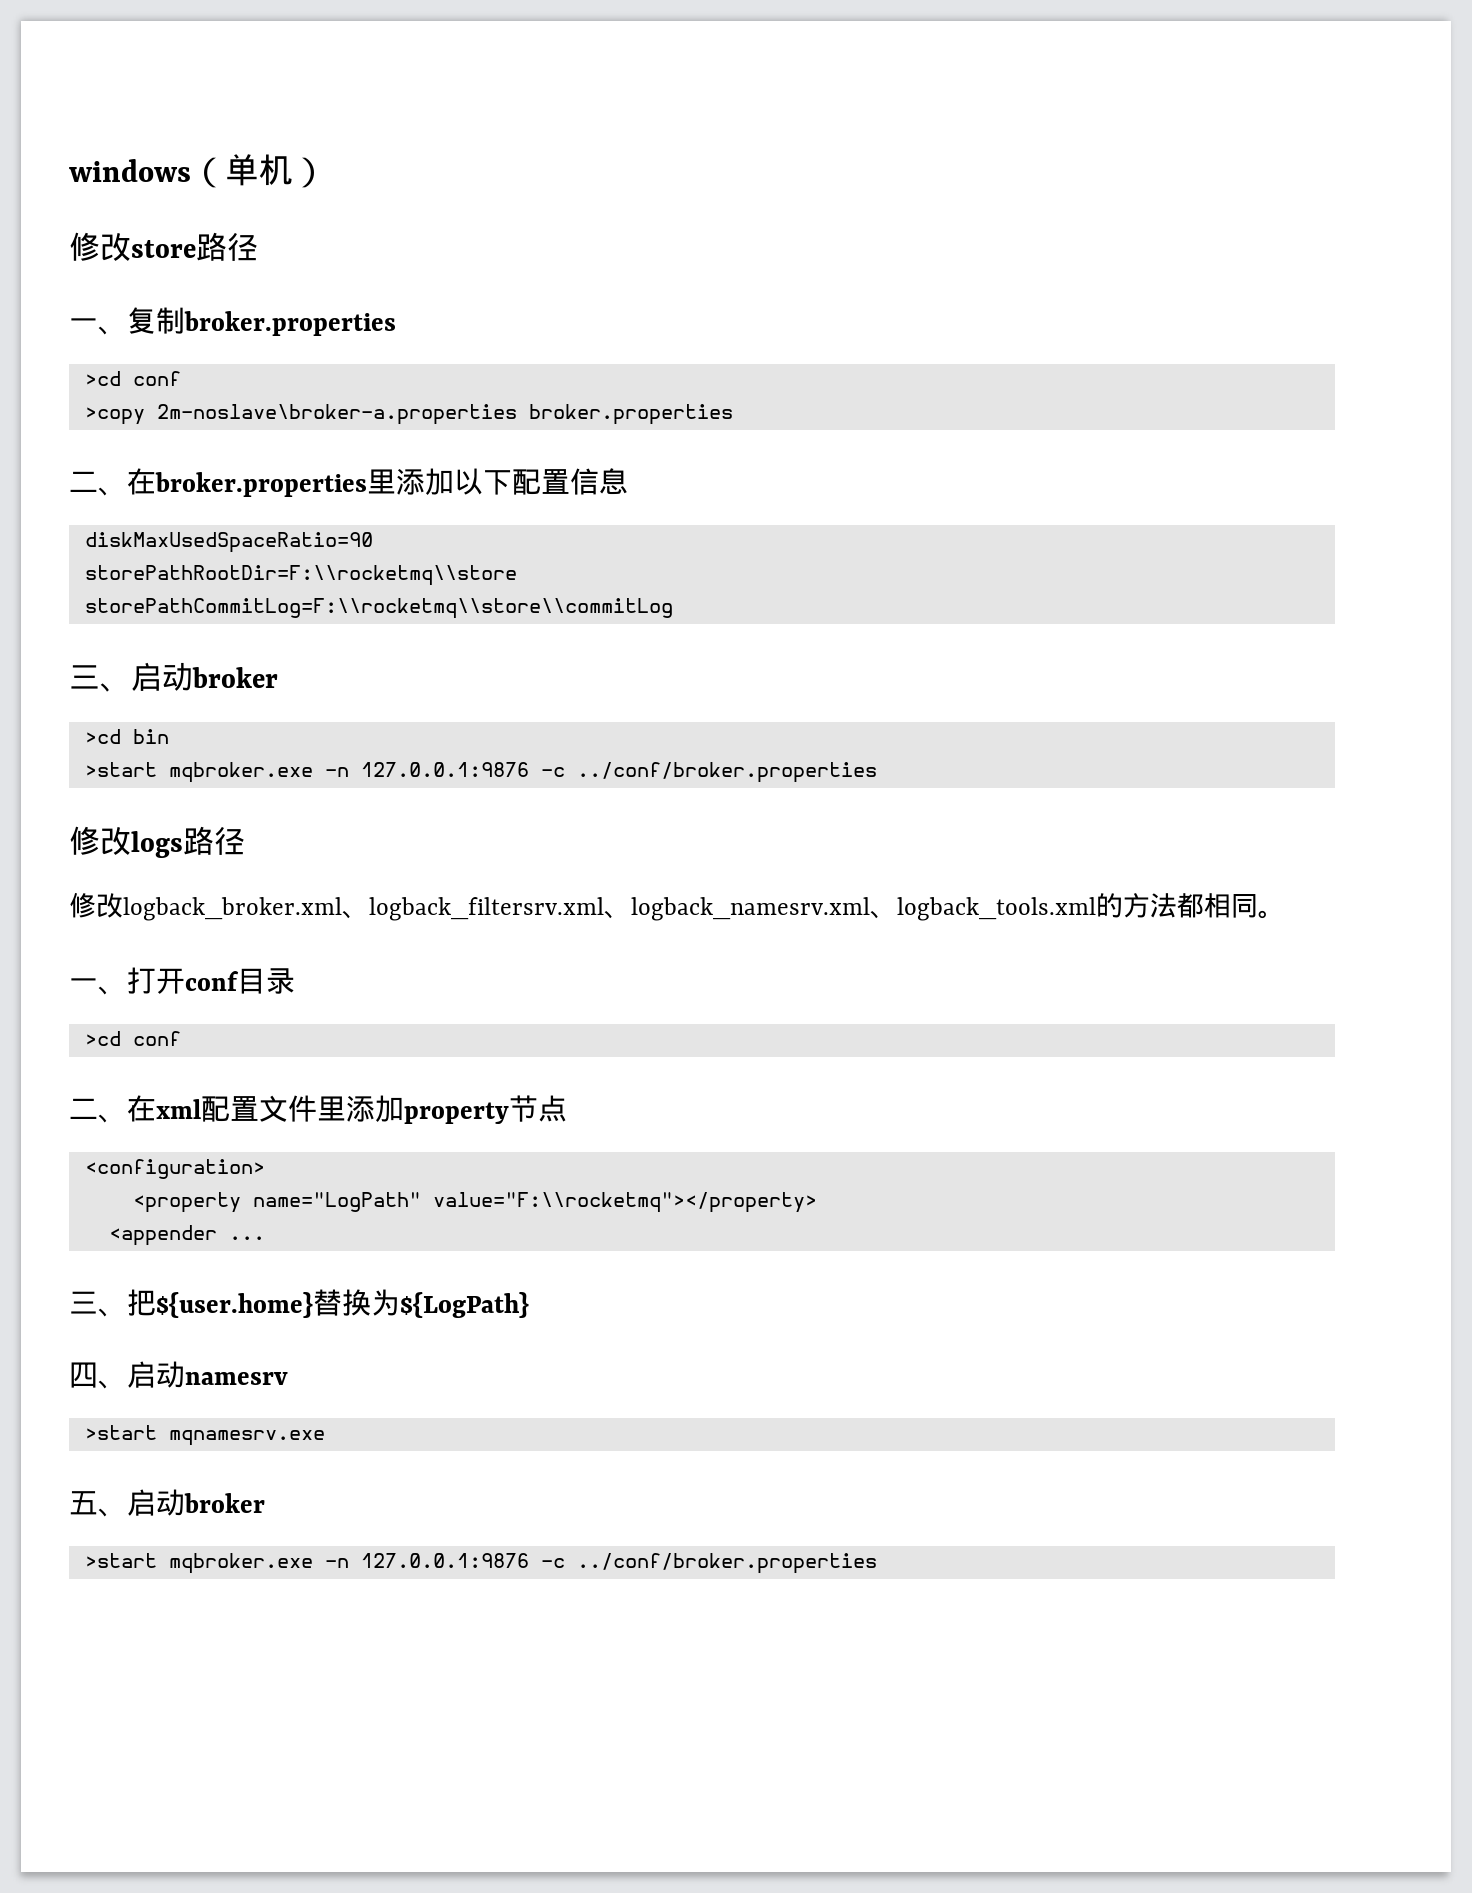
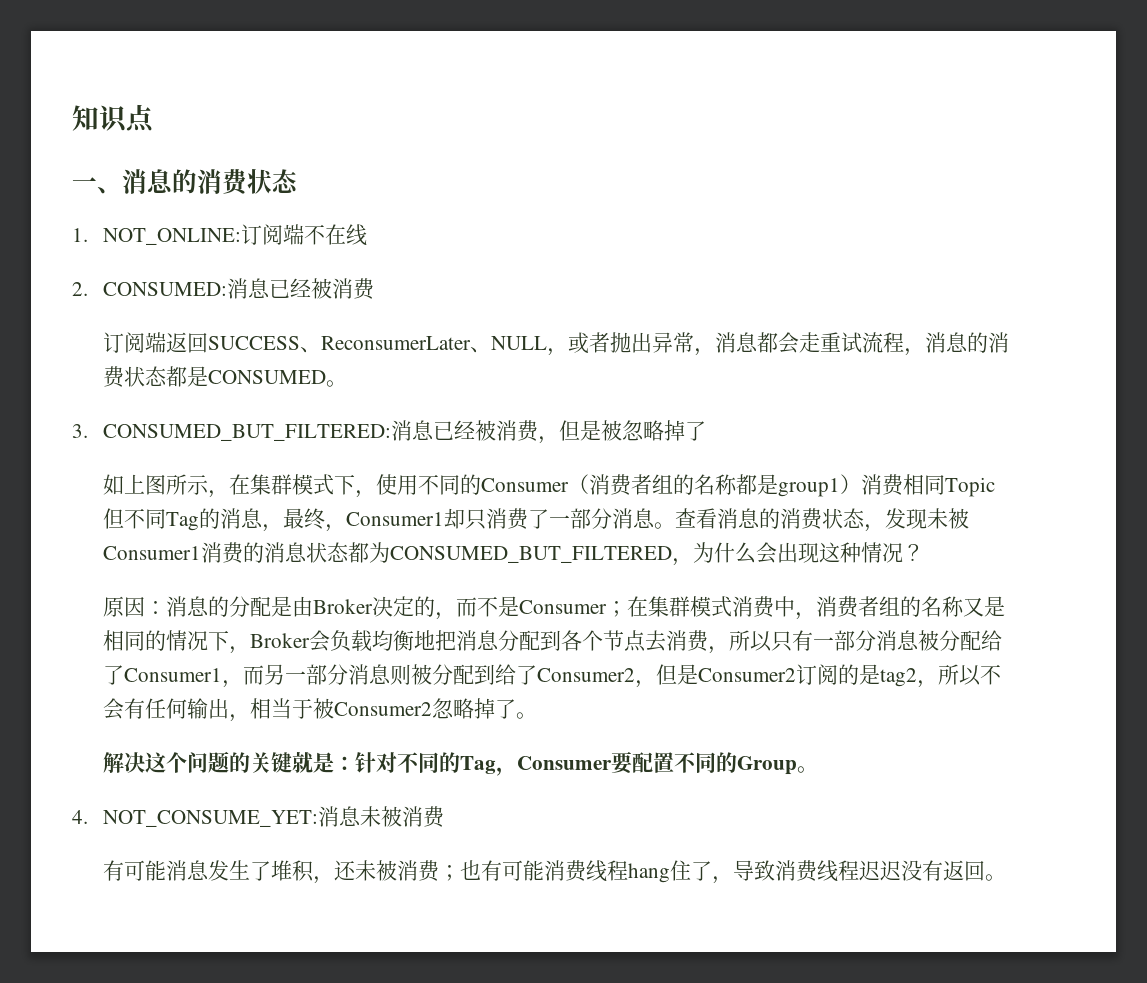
- windows（单机）
- 修改store路径
- 一、复制broker.properties
- >cd conf
- >copy 2m-noslave\broker-a.properties broker.properties
- 二、在broker.properties里添加以下配置信息
- diskMaxUsedSpaceRatio=90
- storePathRootDir=F:\\rocketmq\\store
- storePathCommitLog=F:\\rocketmq\\store\\commitLog
- 三、启动broker
- >cd bin
- >start mqbroker.exe -n 127.0.0.1:9876 -c ../conf/broker.properties
- 修改logs路径
- 修改logback_broker.xml、logback_filtersrv.xml、logback_namesrv.xml、logback_tools.xml的方法都相同。
- 一、打开conf目录
- >cd conf
- 二、在xml配置文件里添加property节点
- <configuration>
- <property name="LogPath" value="F:\\rocketmq"></property>
- <appender ...
- 三、把${user.home}替换为${LogPath}
- 四、启动namesrv
- >start mqnamesrv.exe
- 五、启动broker
- >start mqbroker.exe -n 127.0.0.1:9876 -c ../conf/broker.properties
+ 知识点
+ 一、消息的消费状态
+ 1. NOT_ONLINE:订阅端不在线
+ 2. CONSUMED:消息已经被消费
+ 订阅端返回SUCCESS、ReconsumerLater、NULL，或者抛出异常，消息都会走重试流程，消息的消费状态都是CONSUMED。
+ 3. CONSUMED_BUT_FILTERED:消息已经被消费，但是被忽略掉了
+ 如上图所示，在集群模式下，使用不同的Consumer（消费者组的名称都是group1）消费相同Topic但不同Tag的消息，最终，Consumer1却只消费了一部分消息。查看消息的消费状态，发现未被Consumer1消费的消息状态都为CONSUMED_BUT_FILTERED，为什么会出现这种情况？
+ 原因：消息的分配是由Broker决定的，而不是Consumer；在集群模式消费中，消费者组的名称又是相同的情况下，Broker会负载均衡地把消息分配到各个节点去消费，所以只有一部分消息被分配给了Consumer1，而另一部分消息则被分配到给了Consumer2，但是Consumer2订阅的是tag2，所以不会有任何输出，相当于被Consumer2忽略掉了。
+ 解决这个问题的关键就是：针对不同的Tag，Consumer要配置不同的Group。
+ 4. NOT_CONSUME_YET:消息未被消费
+ 有可能消息发生了堆积，还未被消费；也有可能消费线程hang住了，导致消费线程迟迟没有返回。

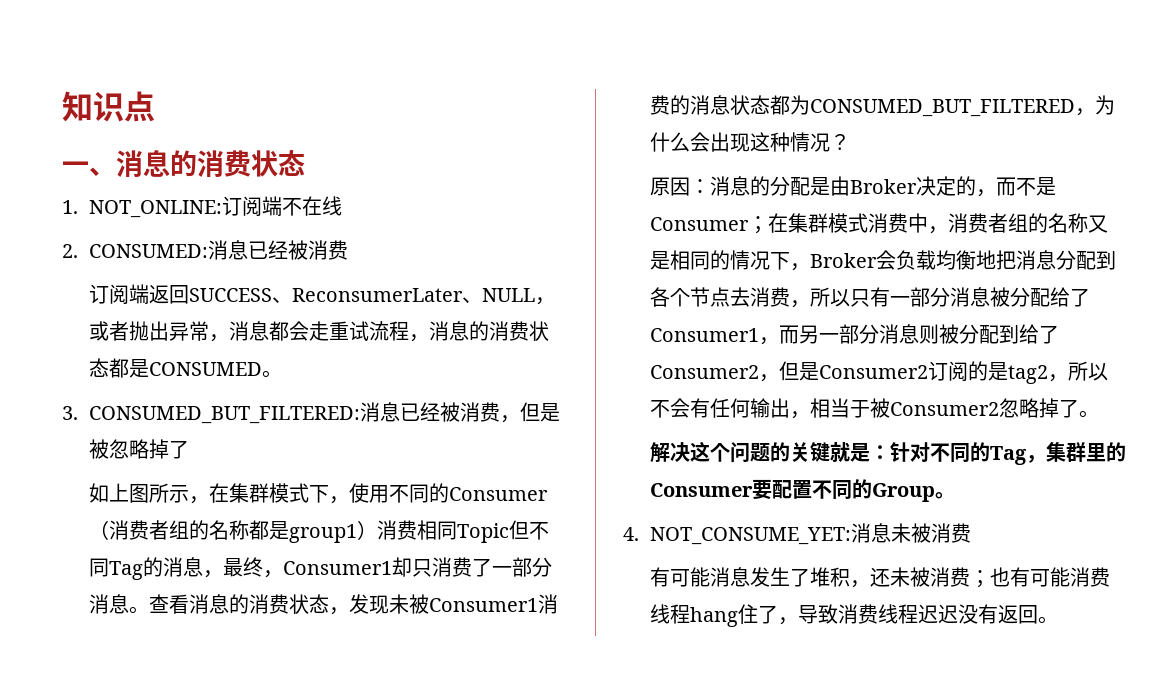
- 解决这个问题的关键就是：针对不同的Tag，Consumer要配置不同的Group。
+ 解决这个问题的关键就是：针对不同的Tag，集群里的Consumer要配置不同的Group。

